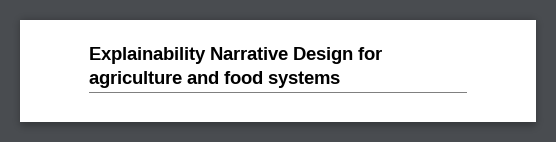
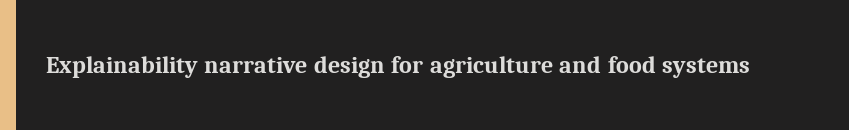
- Explainability Narrative Design for agriculture and food systems
+ Explainability narrative design for agriculture and food systems

